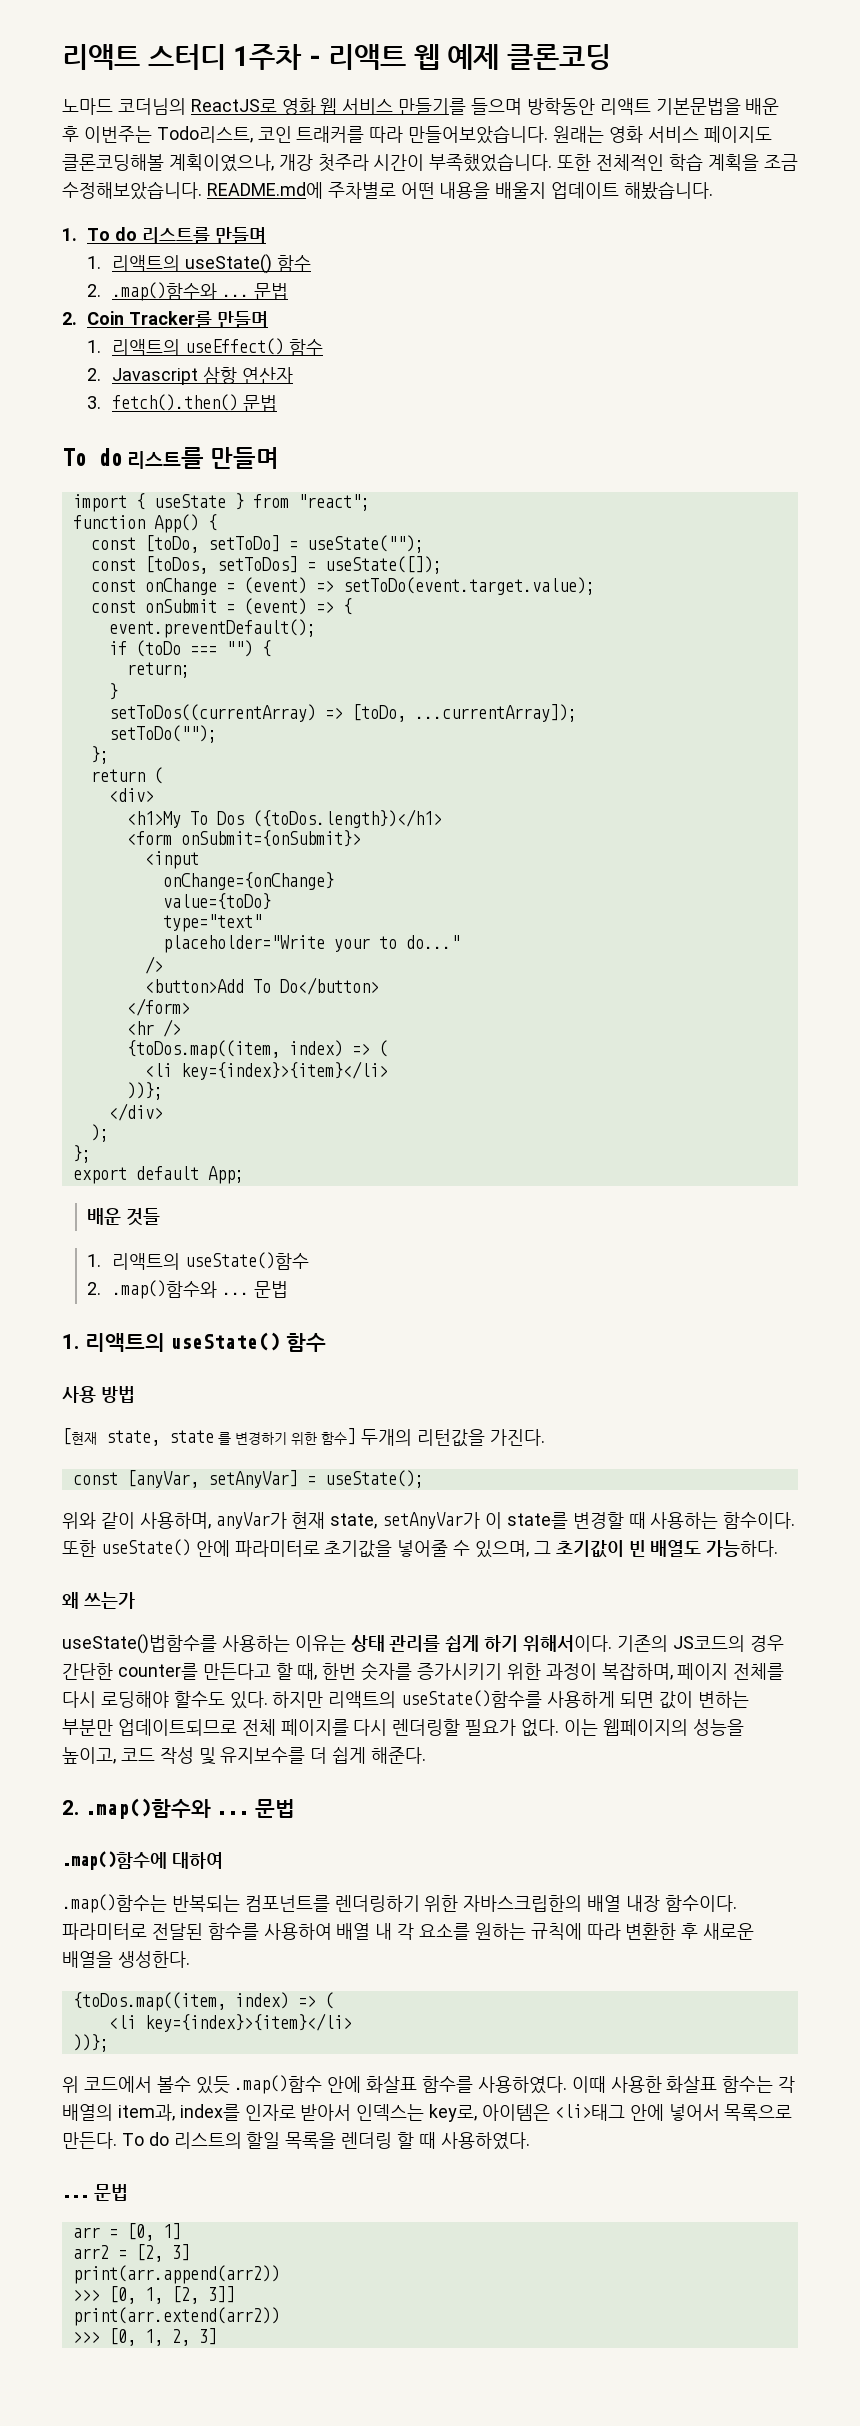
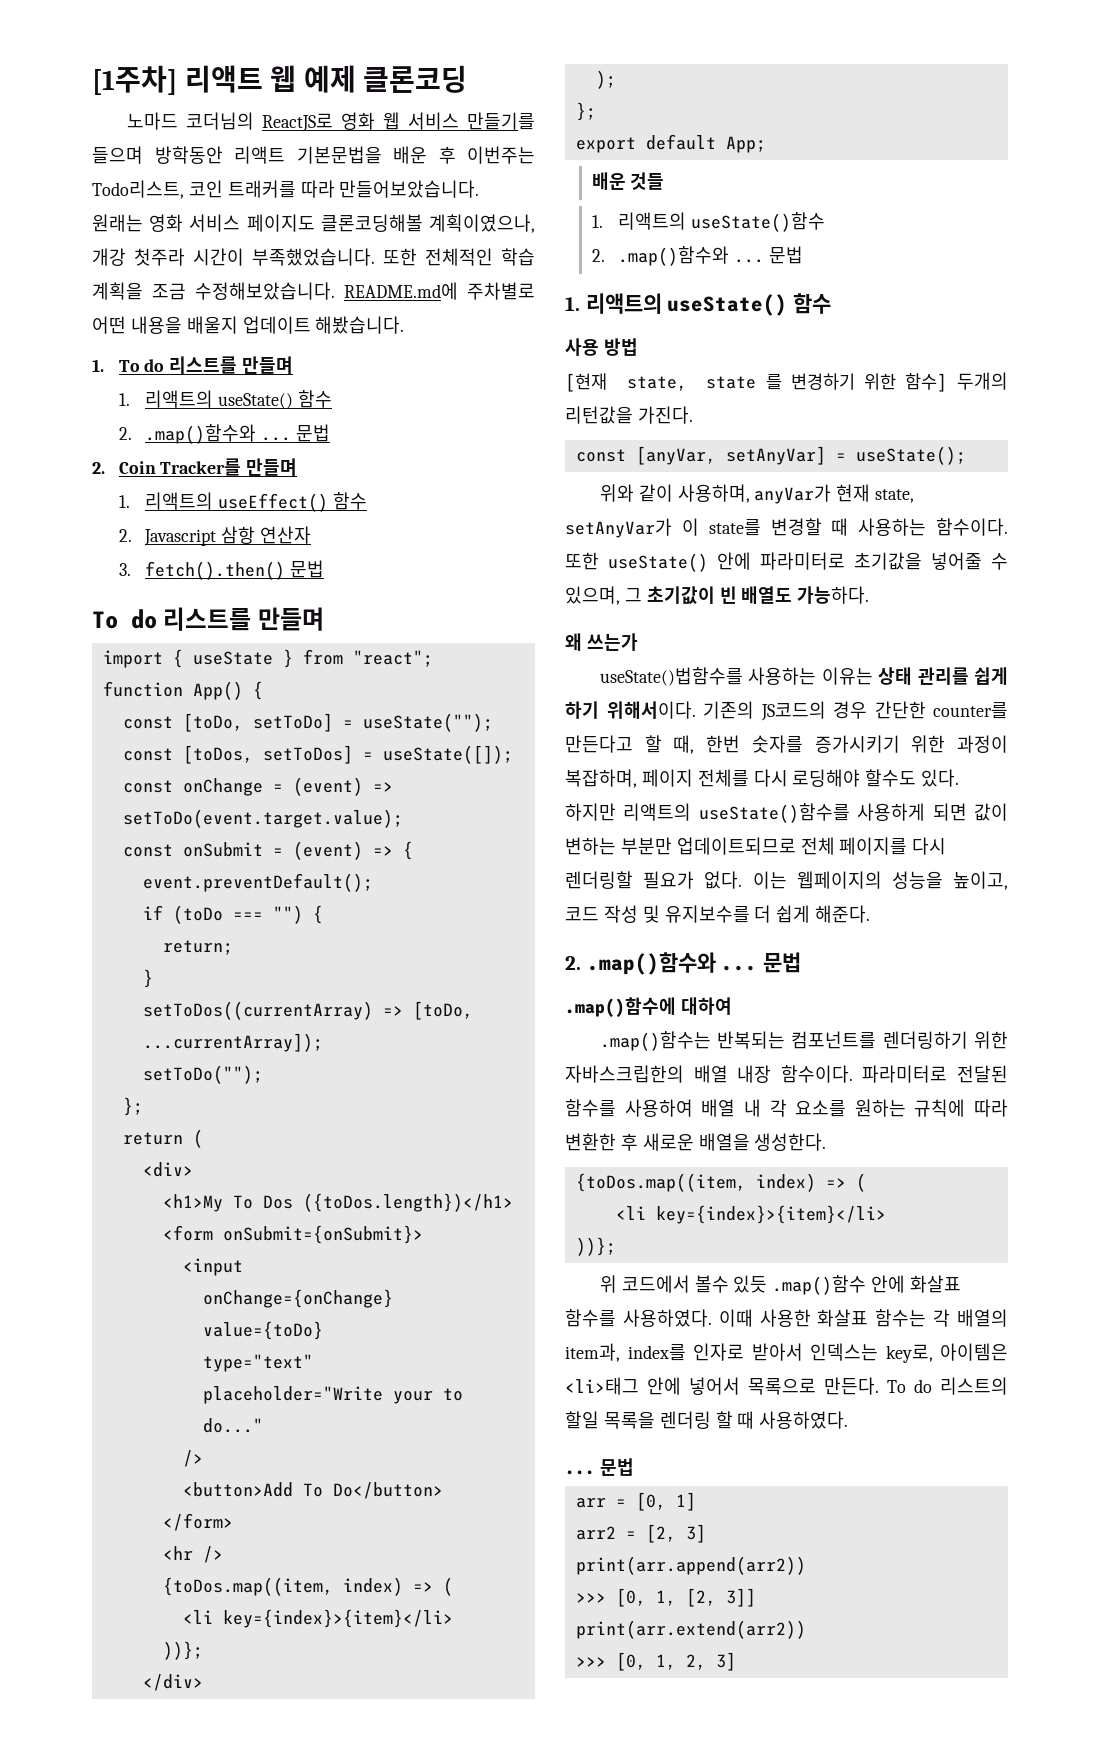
- 리액트 스터디 1주차 - 리액트 웹 예제 클론코딩
+ [1주차] 리액트 웹 예제 클론코딩

